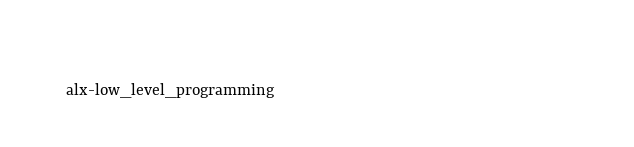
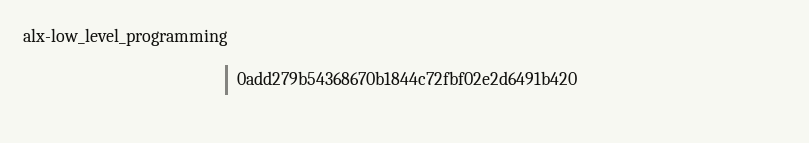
+ 0add279b54368670b1844c72fbf02e2d6491b420

